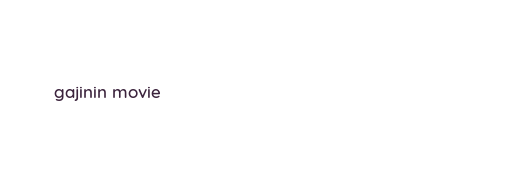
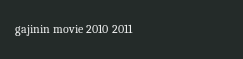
- gajinin movie
+ gajinin movie 2010 2011

